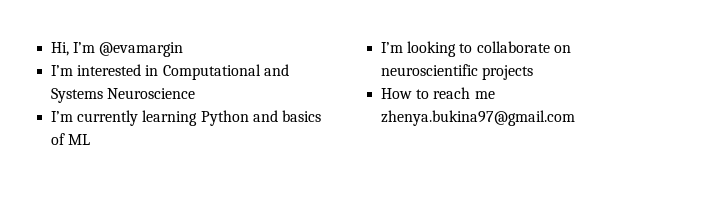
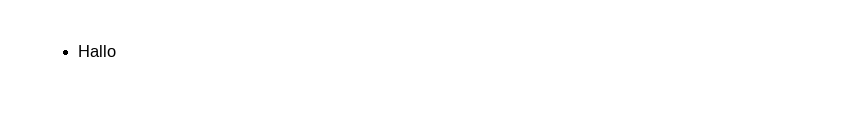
- Hi, I’m @evamargin
- I’m interested in Computational and Systems Neuroscience
- I’m currently learning Python and basics of ML
- I’m looking to collaborate on neuroscientific projects
- How to reach me zhenya.bukina97@gmail.com
+ Hallo

